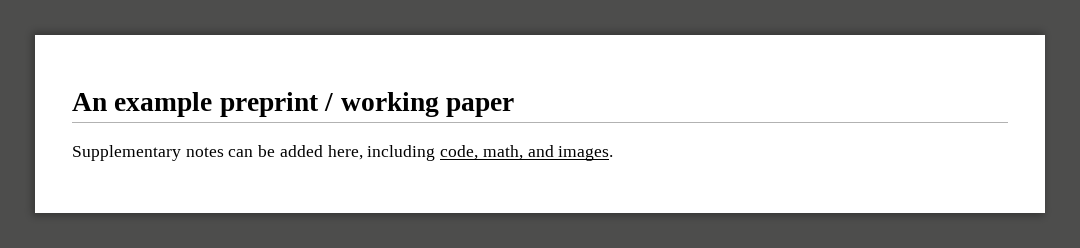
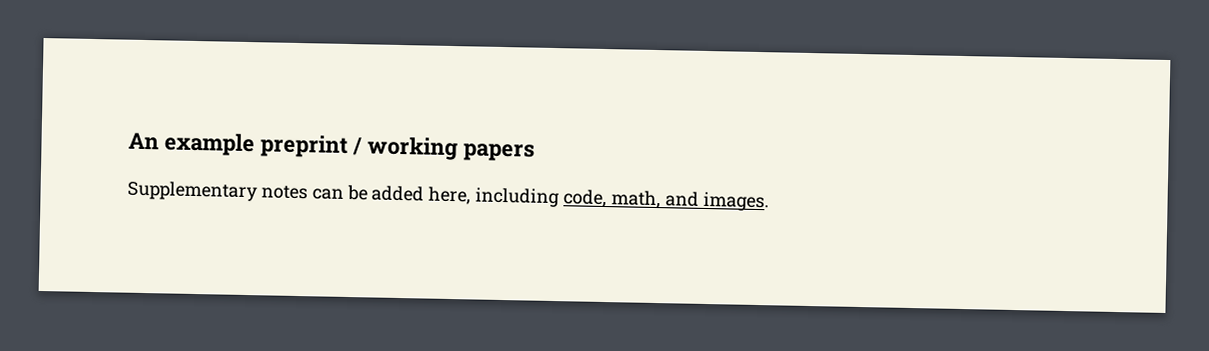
- An example preprint / working paper
+ An example preprint / working papers

